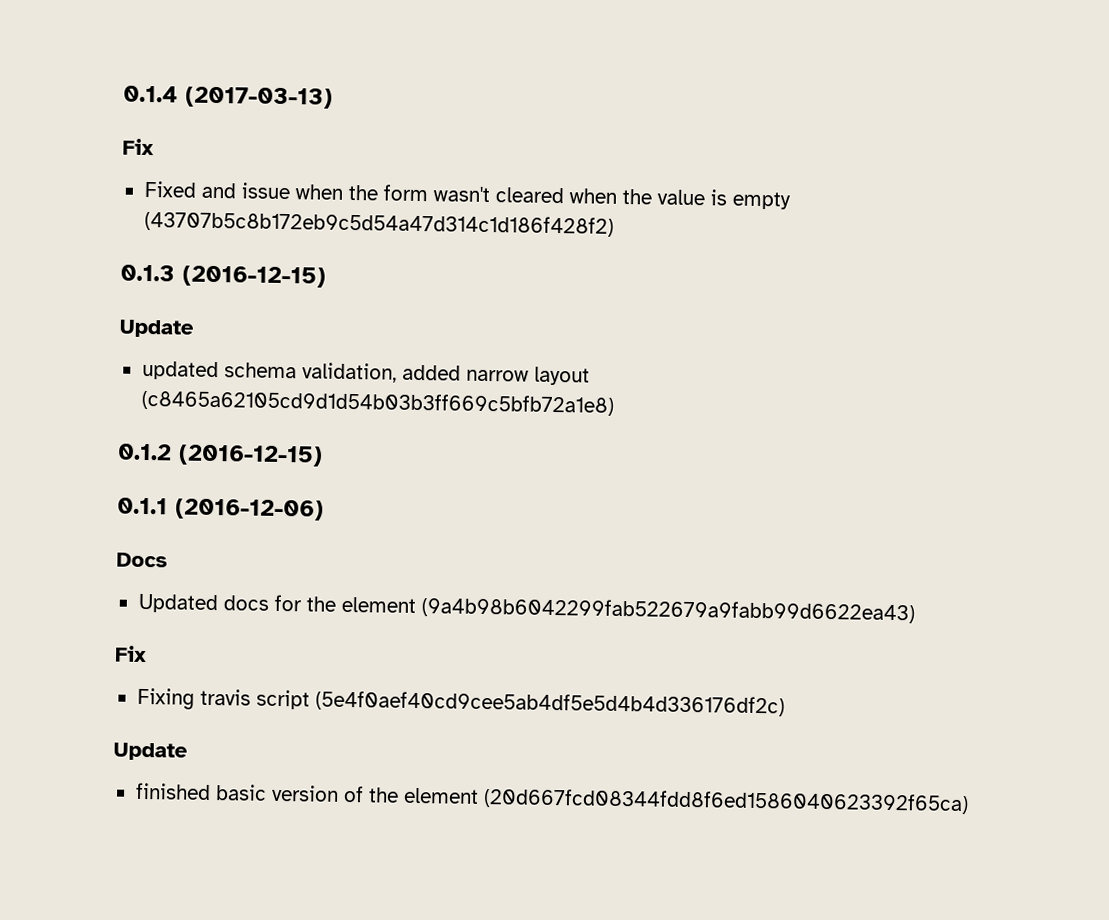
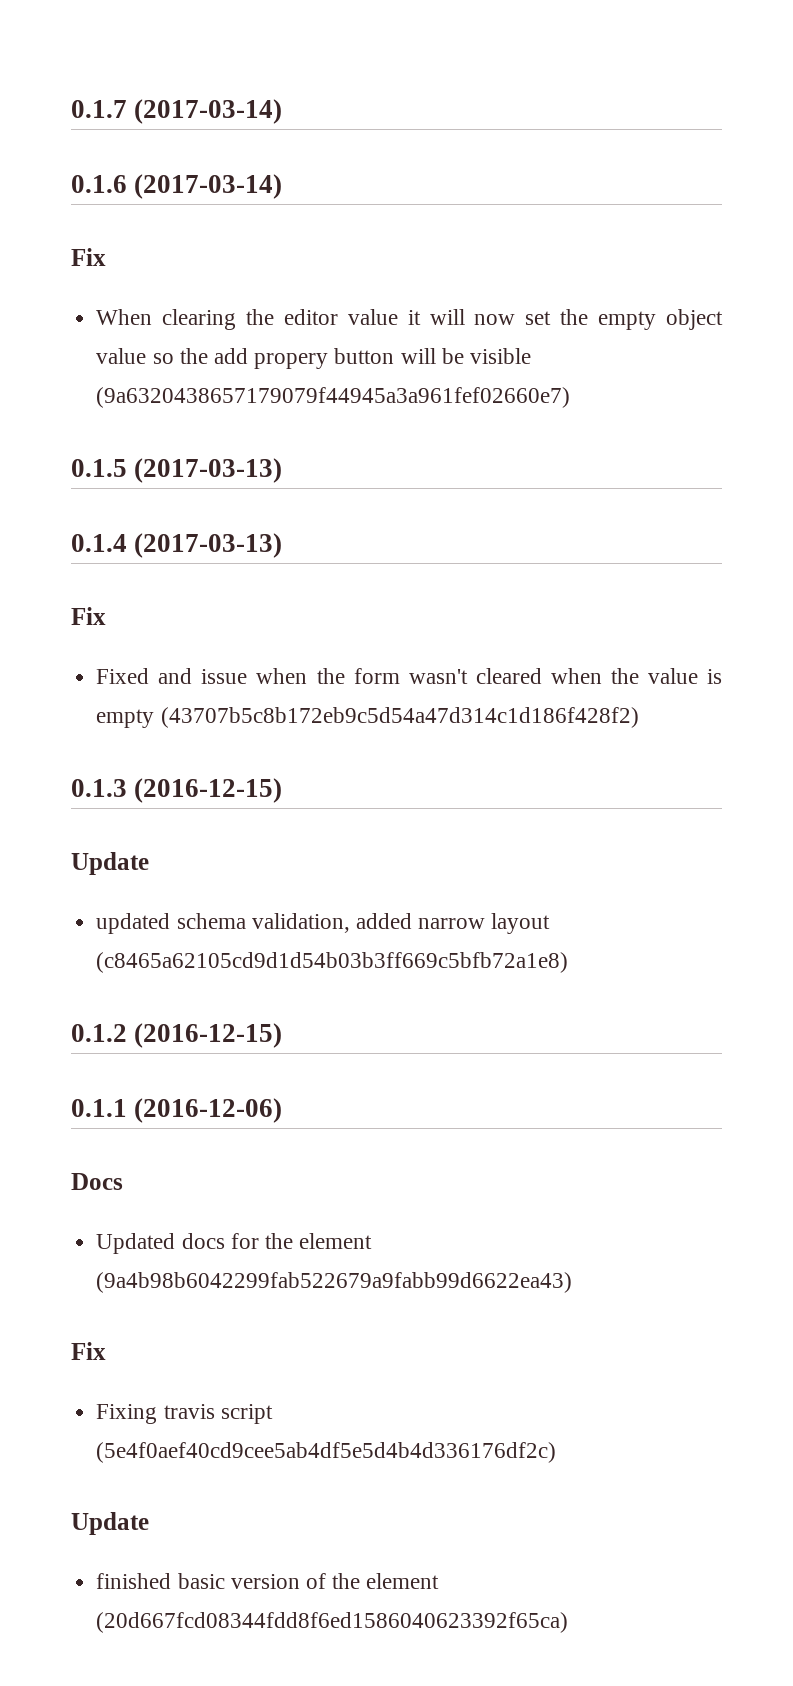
+ 0.1.7 (2017-03-14)
+ 0.1.6 (2017-03-14)
+ Fix
+ When clearing the editor value it will now set the empty object value so the add propery button will be visible (9a6320438657179079f44945a3a961fef02660e7)
+ 0.1.5 (2017-03-13)

